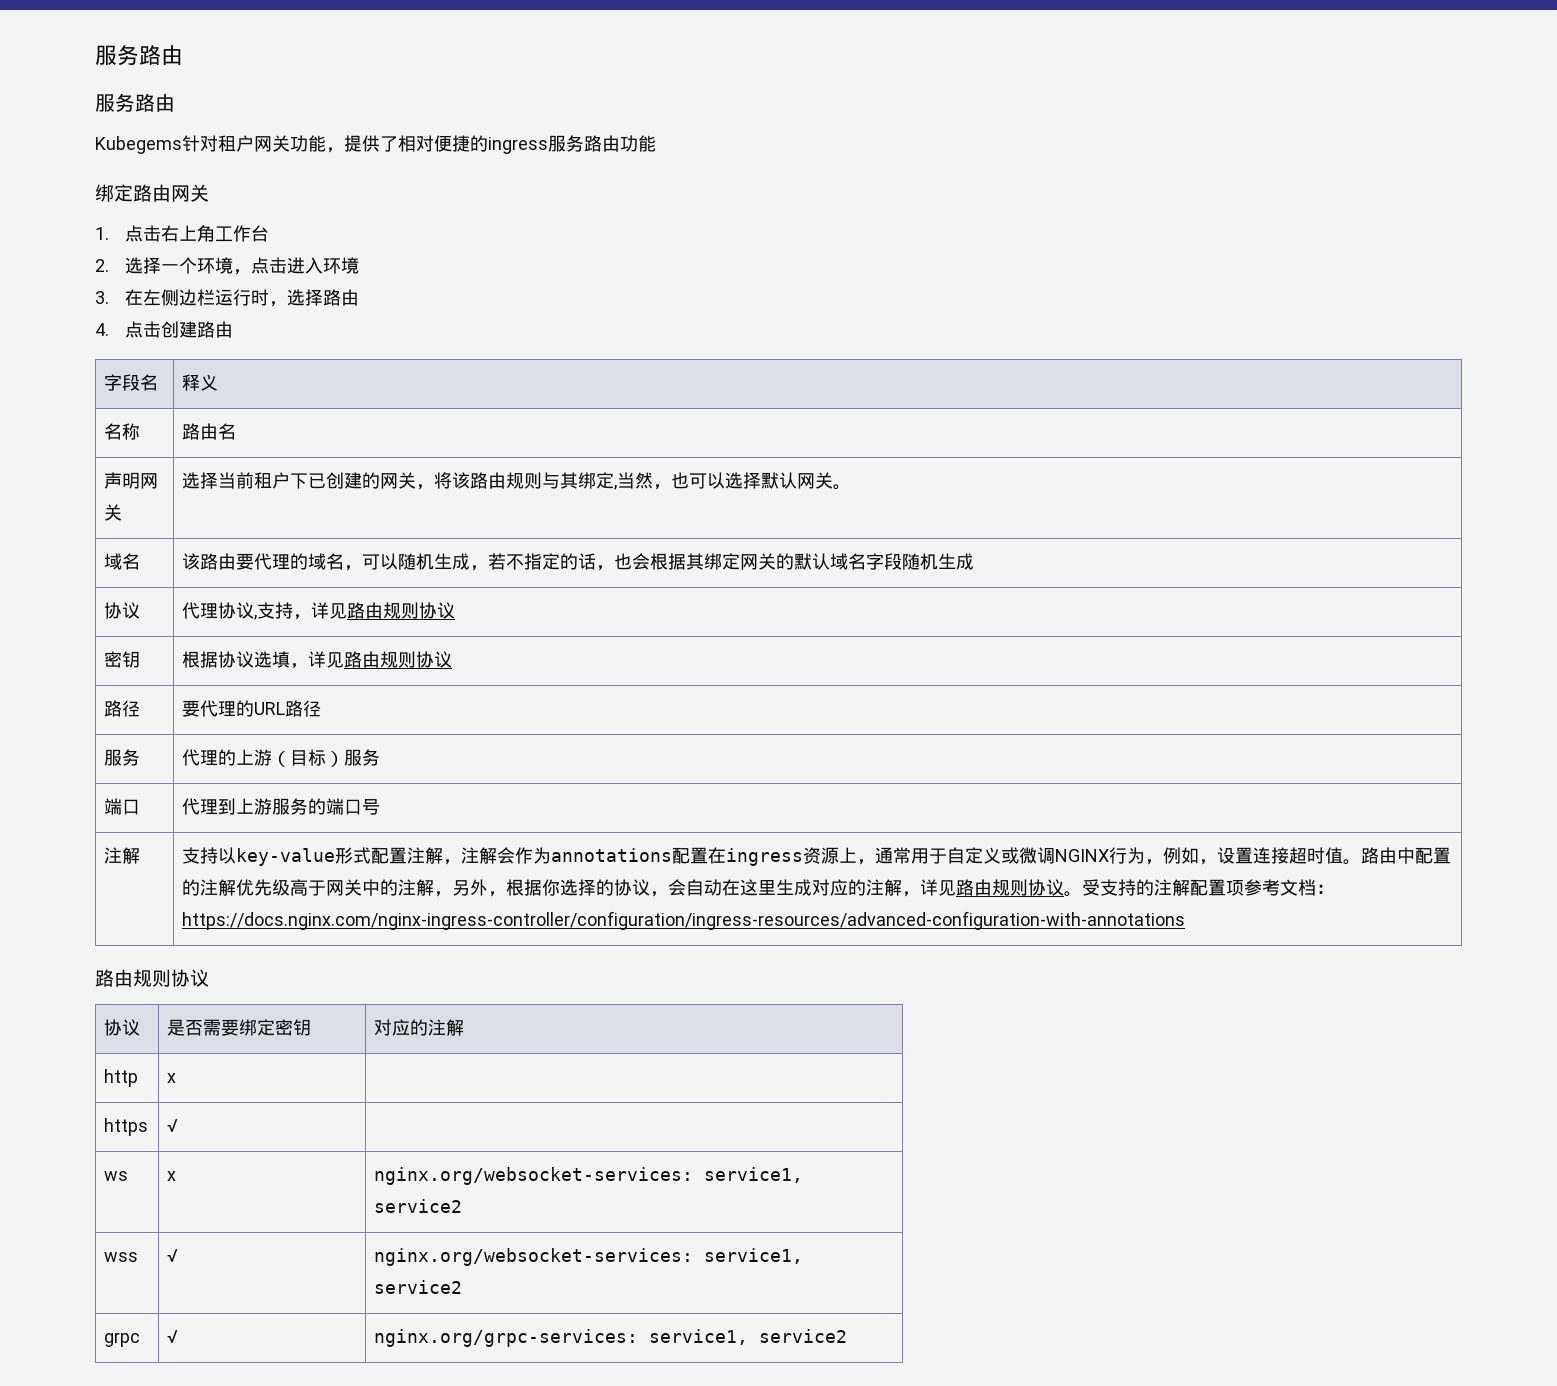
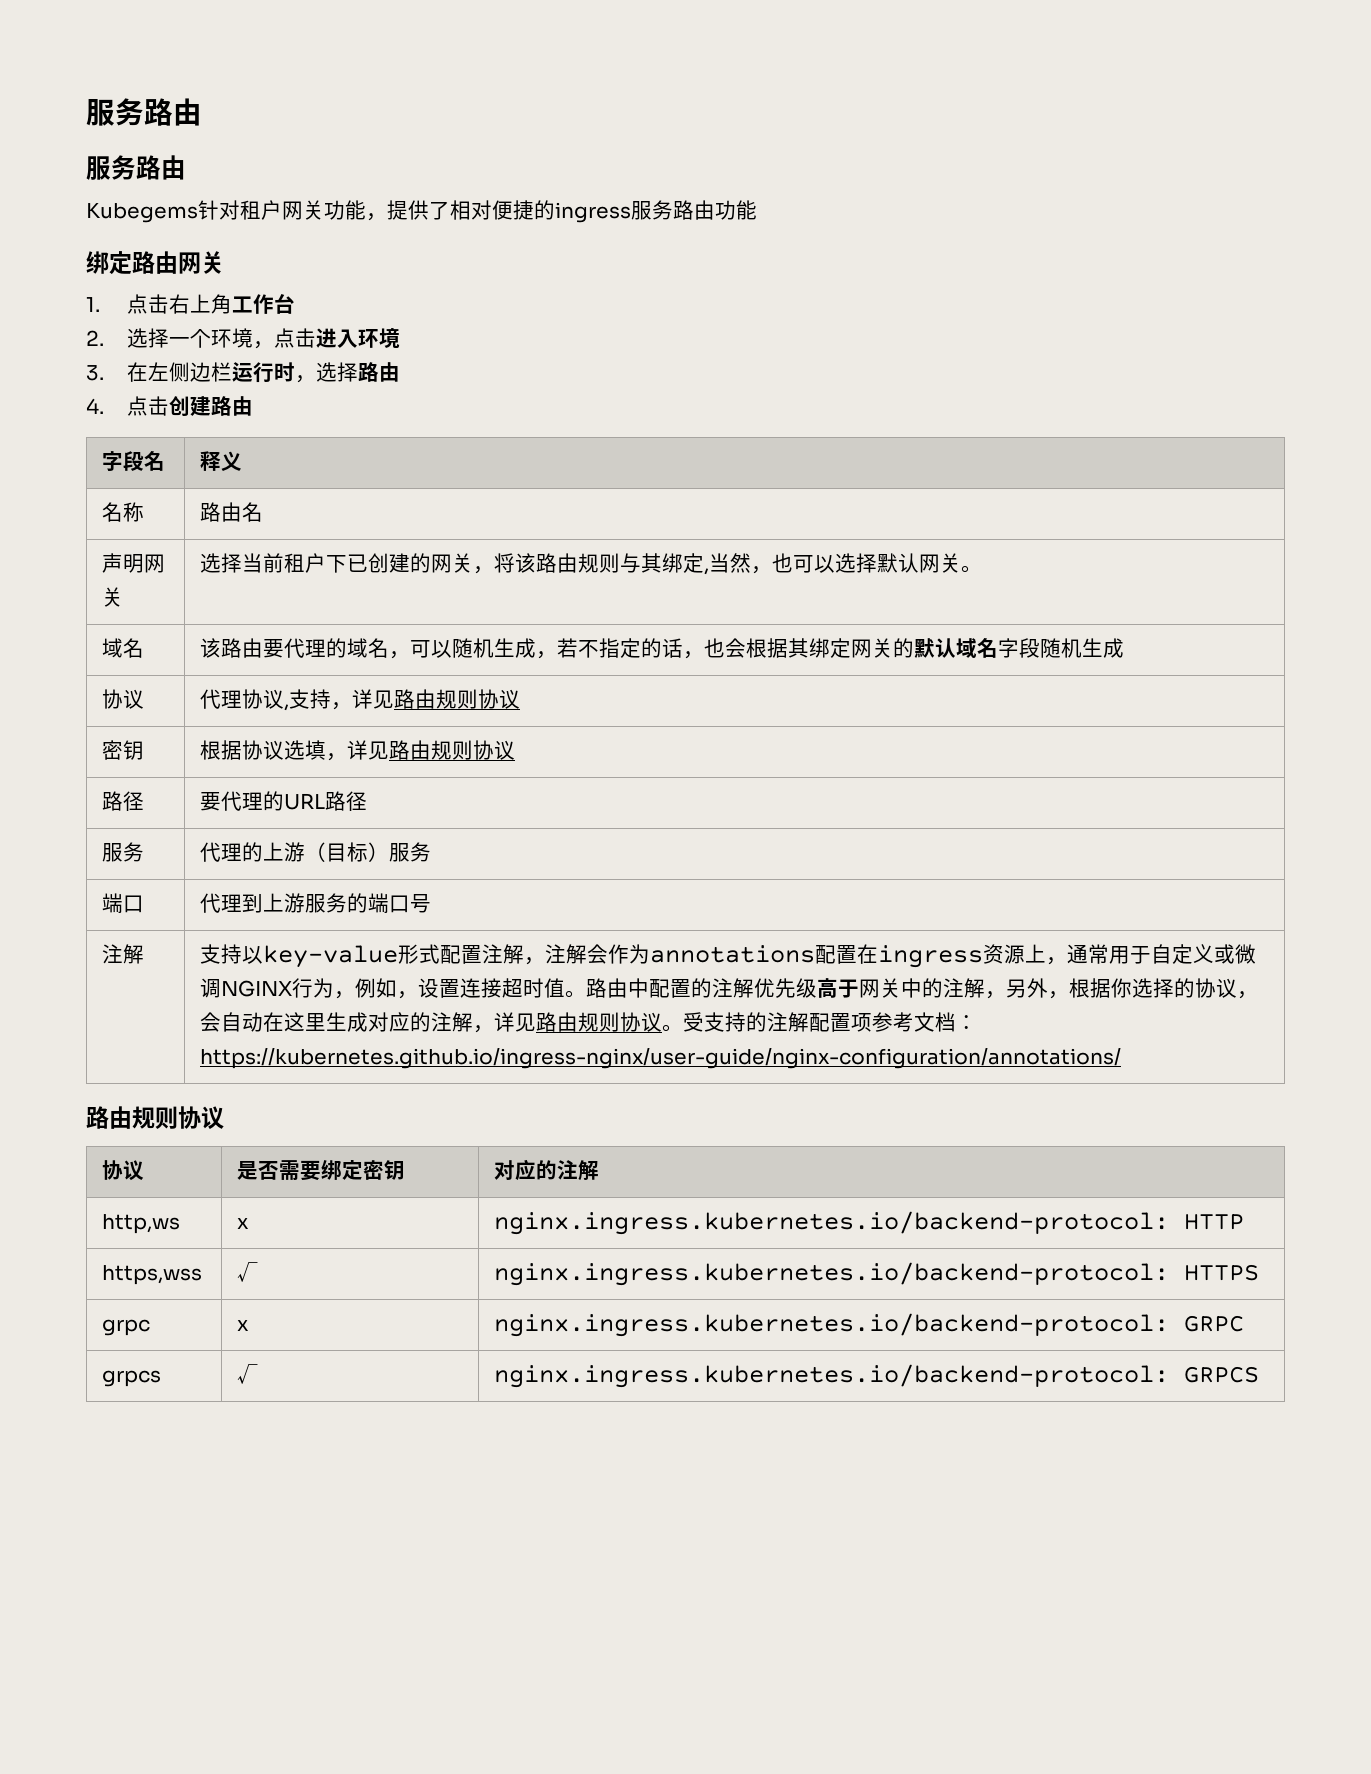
- 受支持的注解配置项参考文档：https://docs.nginx.com/nginx-ingress-controller/configuration/ingress-resources/advanced-configuration-with-annotations
+ 受支持的注解配置项参考文档：https://kubernetes.github.io/ingress-nginx/user-guide/nginx-configuration/annotations/
- http | x |
- https | √ |
- ws | x | nginx.org/websocket-services: service1, service2
- wss | √ | nginx.org/websocket-services: service1, service2
- grpc | √ | nginx.org/grpc-services: service1, service2
+ http,ws | x | nginx.ingress.kubernetes.io/backend-protocol: HTTP
+ https,wss | √ | nginx.ingress.kubernetes.io/backend-protocol: HTTPS
+ grpc | x | nginx.ingress.kubernetes.io/backend-protocol: GRPC
+ grpcs | √ | nginx.ingress.kubernetes.io/backend-protocol: GRPCS

